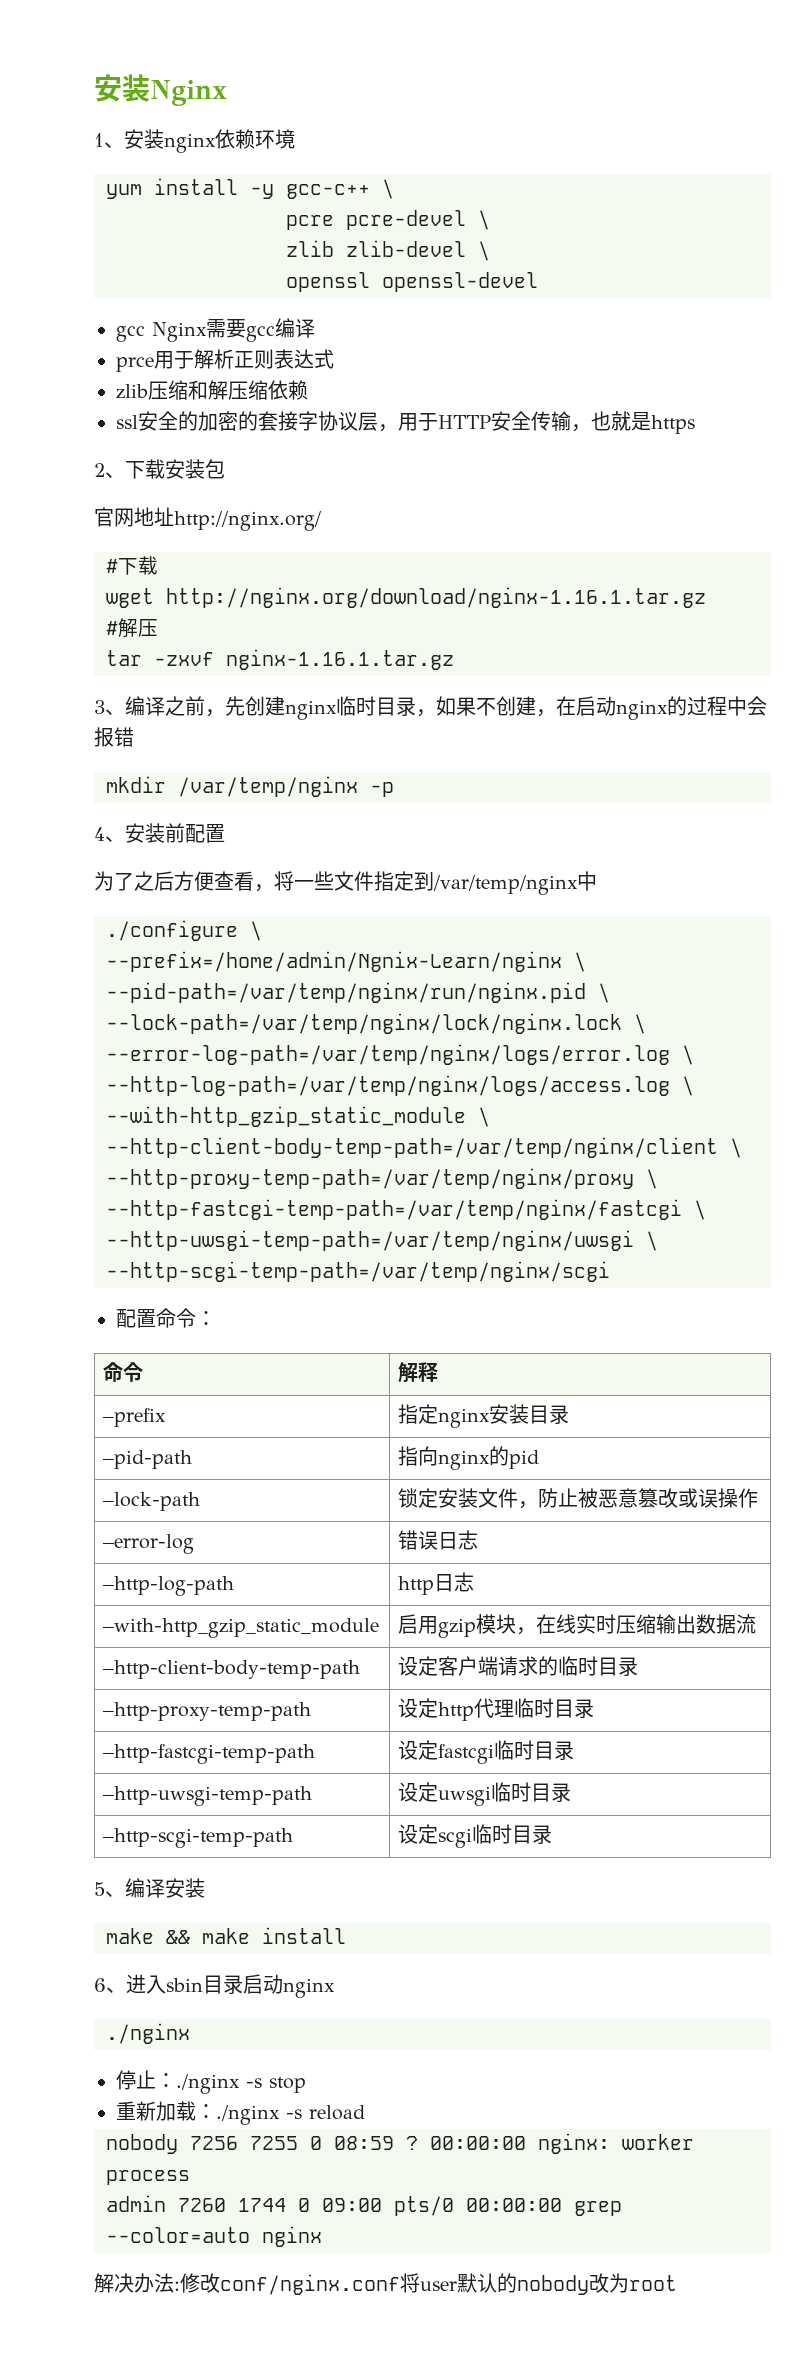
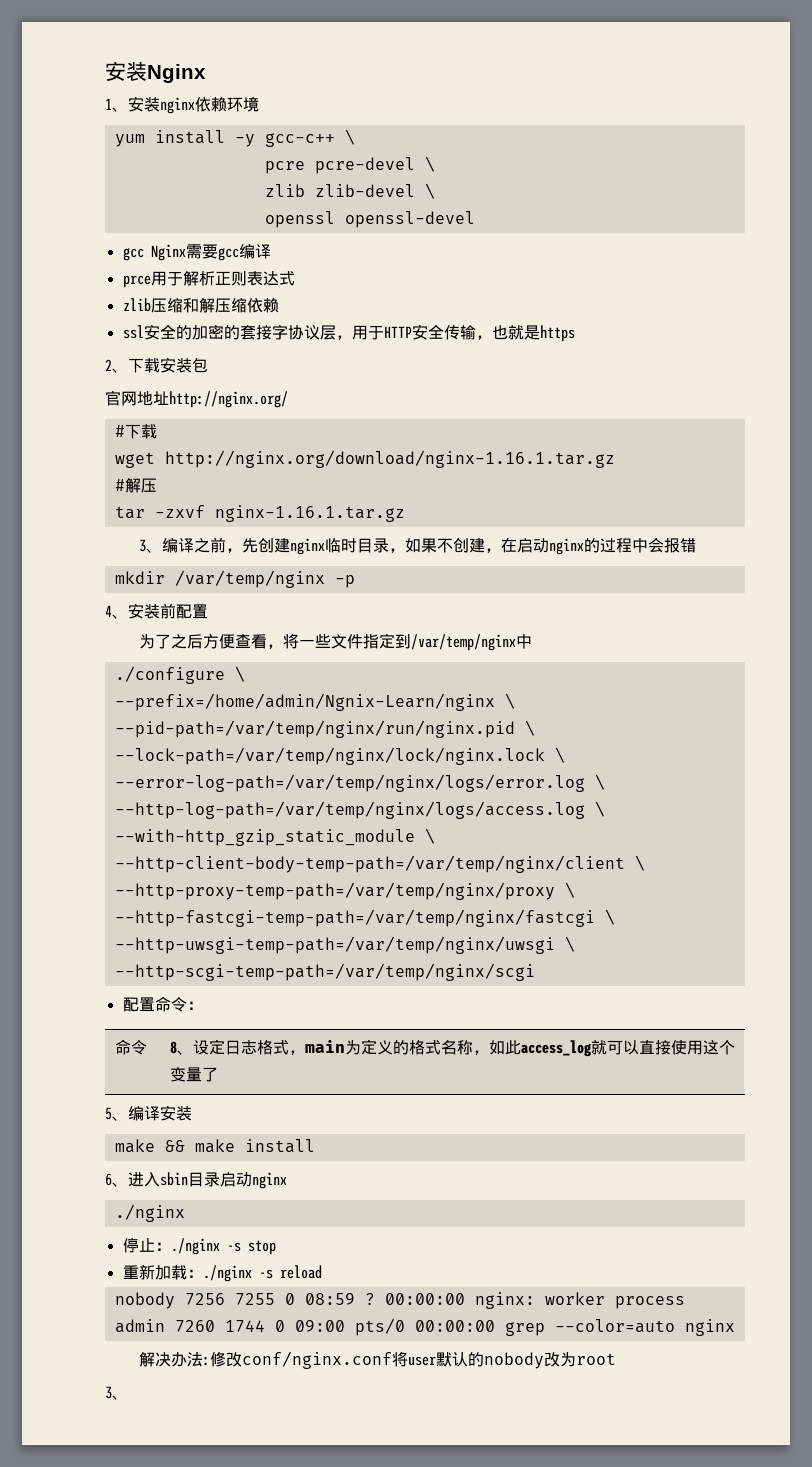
- 命令 | 解释
- –prefix | 指定nginx安装目录
- –pid-path | 指向nginx的pid
- –lock-path | 锁定安装文件，防止被恶意篡改或误操作
- –error-log | 错误日志
- –http-log-path | http日志
- –with-http_gzip_static_module | 启用gzip模块，在线实时压缩输出数据流
- –http-client-body-temp-path | 设定客户端请求的临时目录
- –http-proxy-temp-path | 设定http代理临时目录
- –http-fastcgi-temp-path | 设定fastcgi临时目录
- –http-uwsgi-temp-path | 设定uwsgi临时目录
- –http-scgi-temp-path | 设定scgi临时目录
+ 命令 | 8、设定日志格式，main为定义的格式名称，如此access_log就可以直接使用这个变量了
  解决办法:修改conf/nginx.conf将user默认的nobody改为root
+ 3、

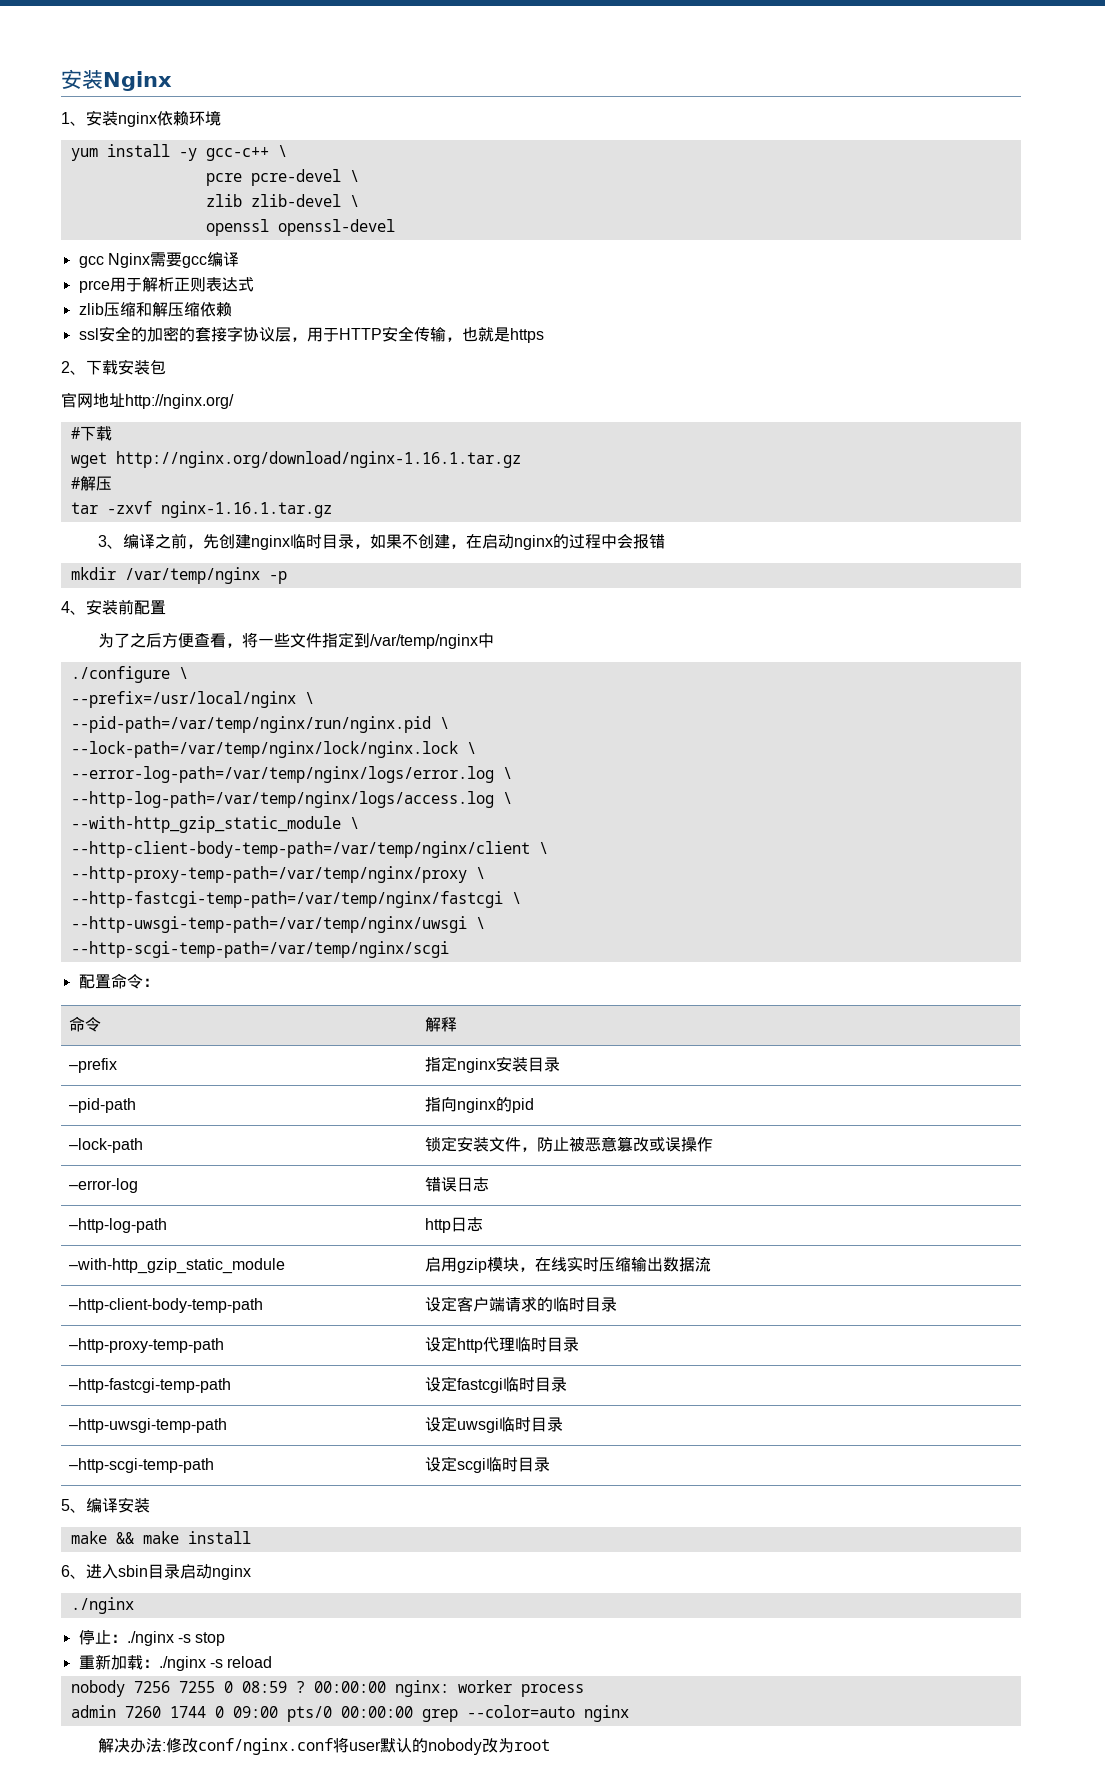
- --prefix=/home/admin/Ngnix-Learn/nginx \
+ --prefix=/usr/local/nginx \
- 命令 | 8、设定日志格式，main为定义的格式名称，如此access_log就可以直接使用这个变量了
+ 命令 | 解释
+ –prefix | 指定nginx安装目录
+ –pid-path | 指向nginx的pid
+ –lock-path | 锁定安装文件，防止被恶意篡改或误操作
+ –error-log | 错误日志
+ –http-log-path | http日志
+ –with-http_gzip_static_module | 启用gzip模块，在线实时压缩输出数据流
+ –http-client-body-temp-path | 设定客户端请求的临时目录
+ –http-proxy-temp-path | 设定http代理临时目录
+ –http-fastcgi-temp-path | 设定fastcgi临时目录
+ –http-uwsgi-temp-path | 设定uwsgi临时目录
+ –http-scgi-temp-path | 设定scgi临时目录
  解决办法:修改conf/nginx.conf将user默认的nobody改为root
- 3、

